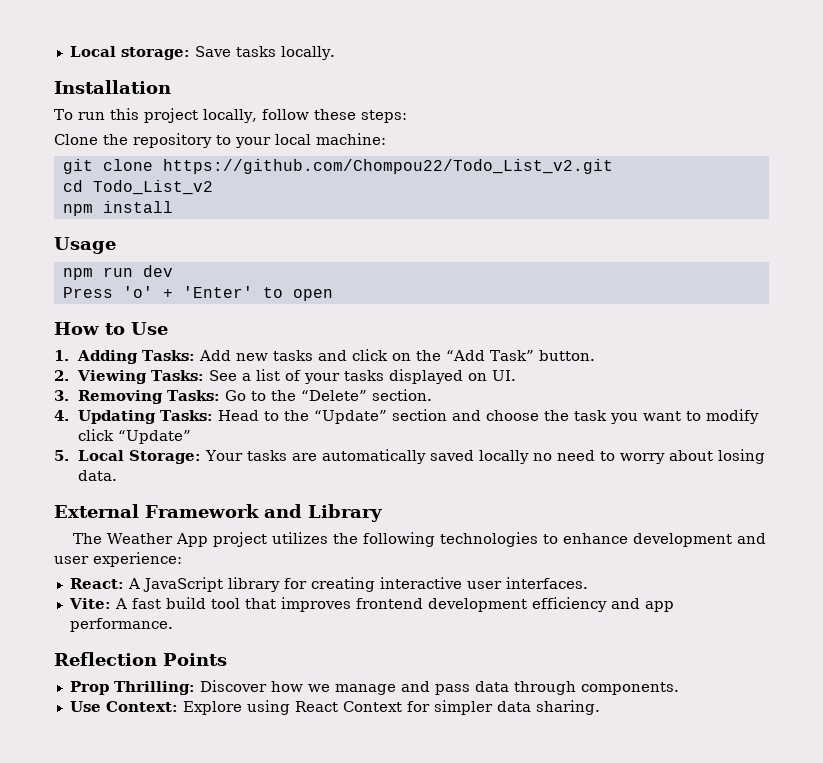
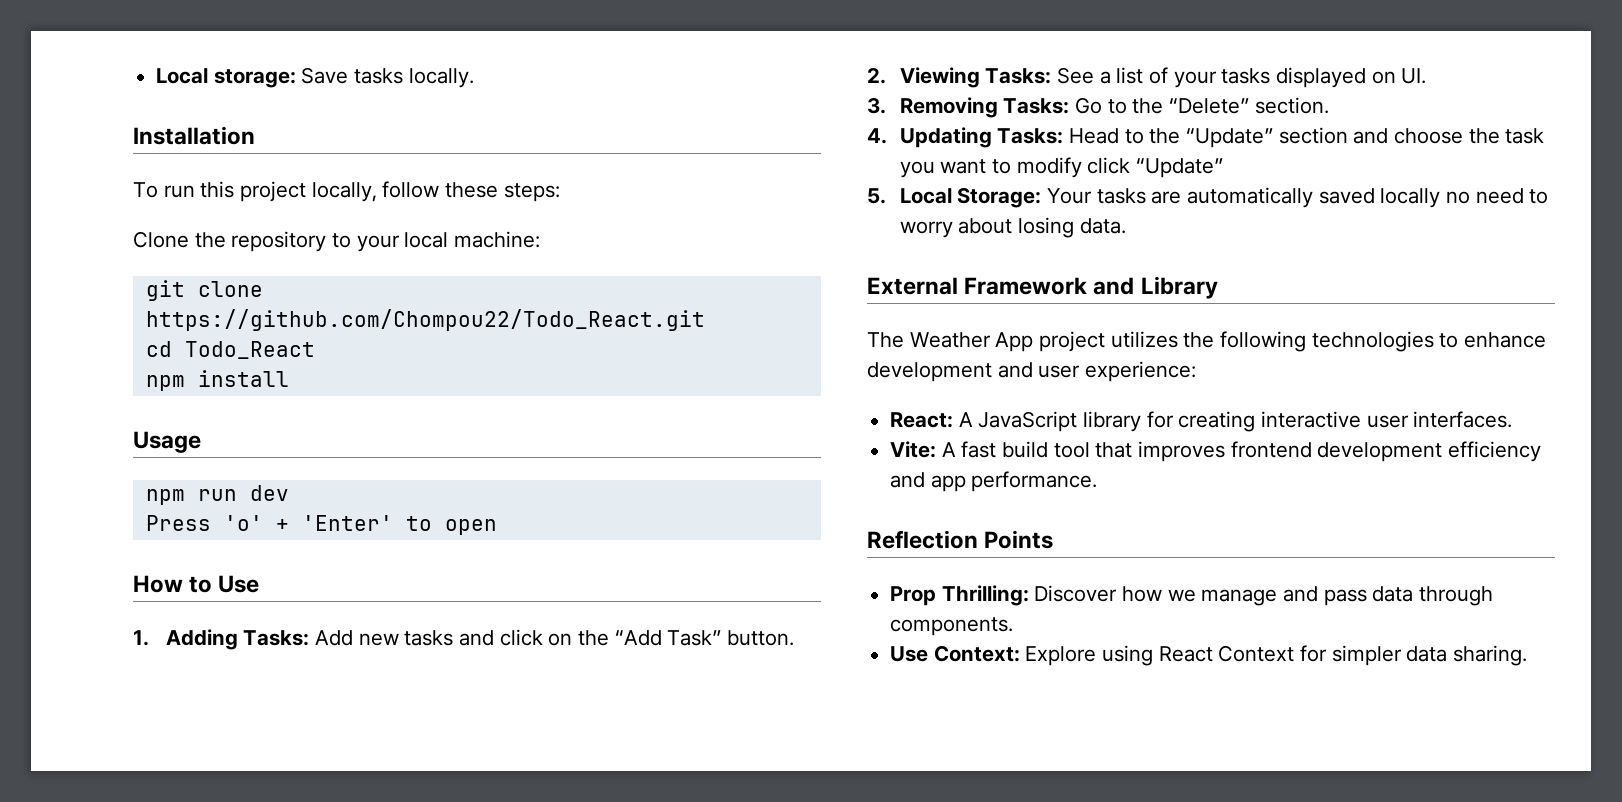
- git clone https://github.com/Chompou22/Todo_List_v2.git
+ git clone https://github.com/Chompou22/Todo_React.git
- cd Todo_List_v2
+ cd Todo_React

